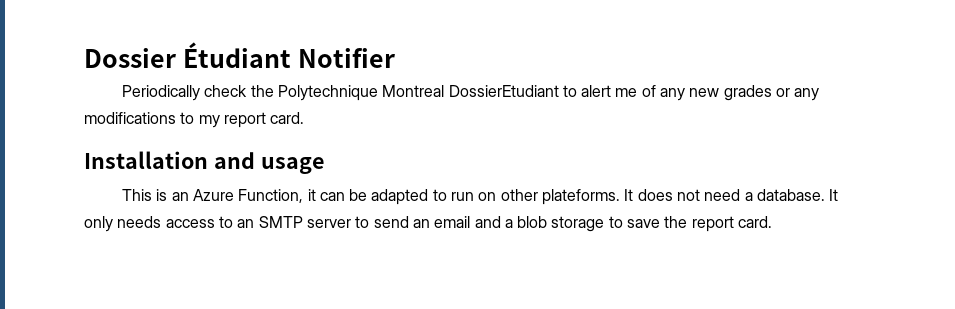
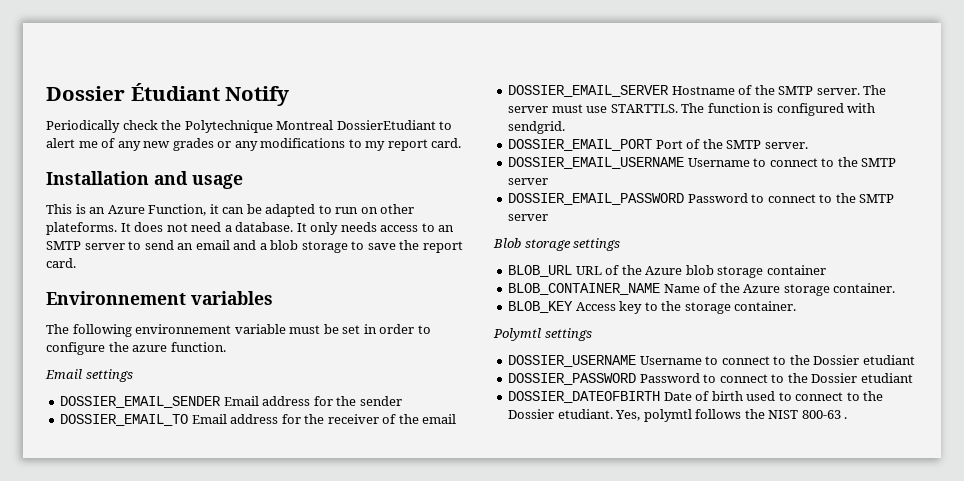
- Dossier Étudiant Notifier
+ Dossier Étudiant Notify
+ Environnement variables
+ The following environnement variable must be set in order to configure the azure function.
+ Email settings
+ DOSSIER_EMAIL_SENDER Email address for the sender
+ DOSSIER_EMAIL_TO Email address for the receiver of the email
+ DOSSIER_EMAIL_SERVER Hostname of the SMTP server. The server must use STARTTLS. The function is configured with sendgrid.
+ DOSSIER_EMAIL_PORT Port of the SMTP server.
+ DOSSIER_EMAIL_USERNAME Username to connect to the SMTP server
+ DOSSIER_EMAIL_PASSWORD Password to connect to the SMTP server
+ Blob storage settings
+ BLOB_URL URL of the Azure blob storage container
+ BLOB_CONTAINER_NAME Name of the Azure storage container.
+ BLOB_KEY Access key to the storage container.
+ Polymtl settings
+ DOSSIER_USERNAME Username to connect to the Dossier etudiant
+ DOSSIER_PASSWORD Password to connect to the Dossier etudiant
+ DOSSIER_DATEOFBIRTH Date of birth used to connect to the Dossier etudiant. Yes, polymtl follows the NIST 800-63 .

